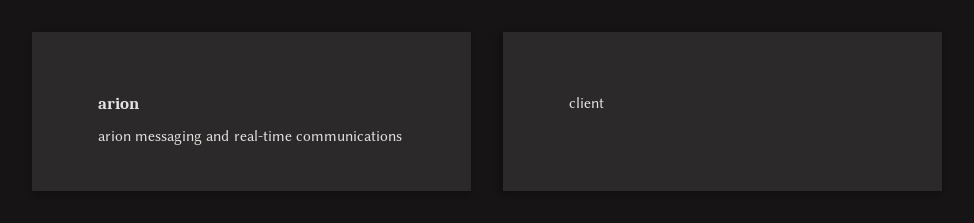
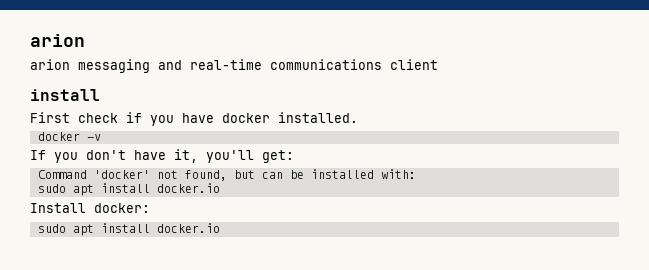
  arion messaging and real-time communications client
+ install
+ First check if you have docker installed.
+ docker -v
+ If you don't have it, you'll get:
+ Command 'docker' not found, but can be installed with:
+ sudo apt install docker.io
+ Install docker:
+ sudo apt install docker.io

